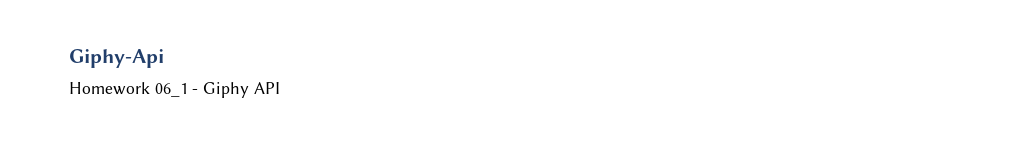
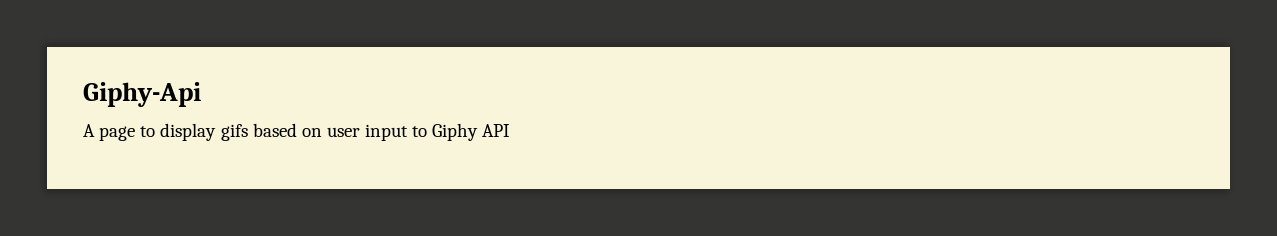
- Homework 06_1 - Giphy API
+ A page to display gifs based on user input to Giphy API

